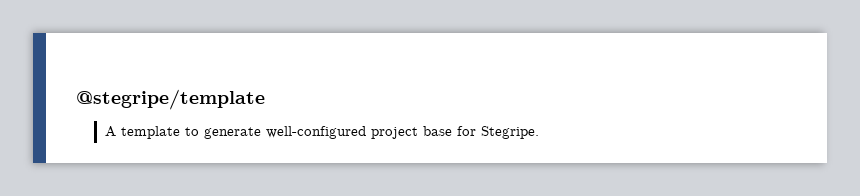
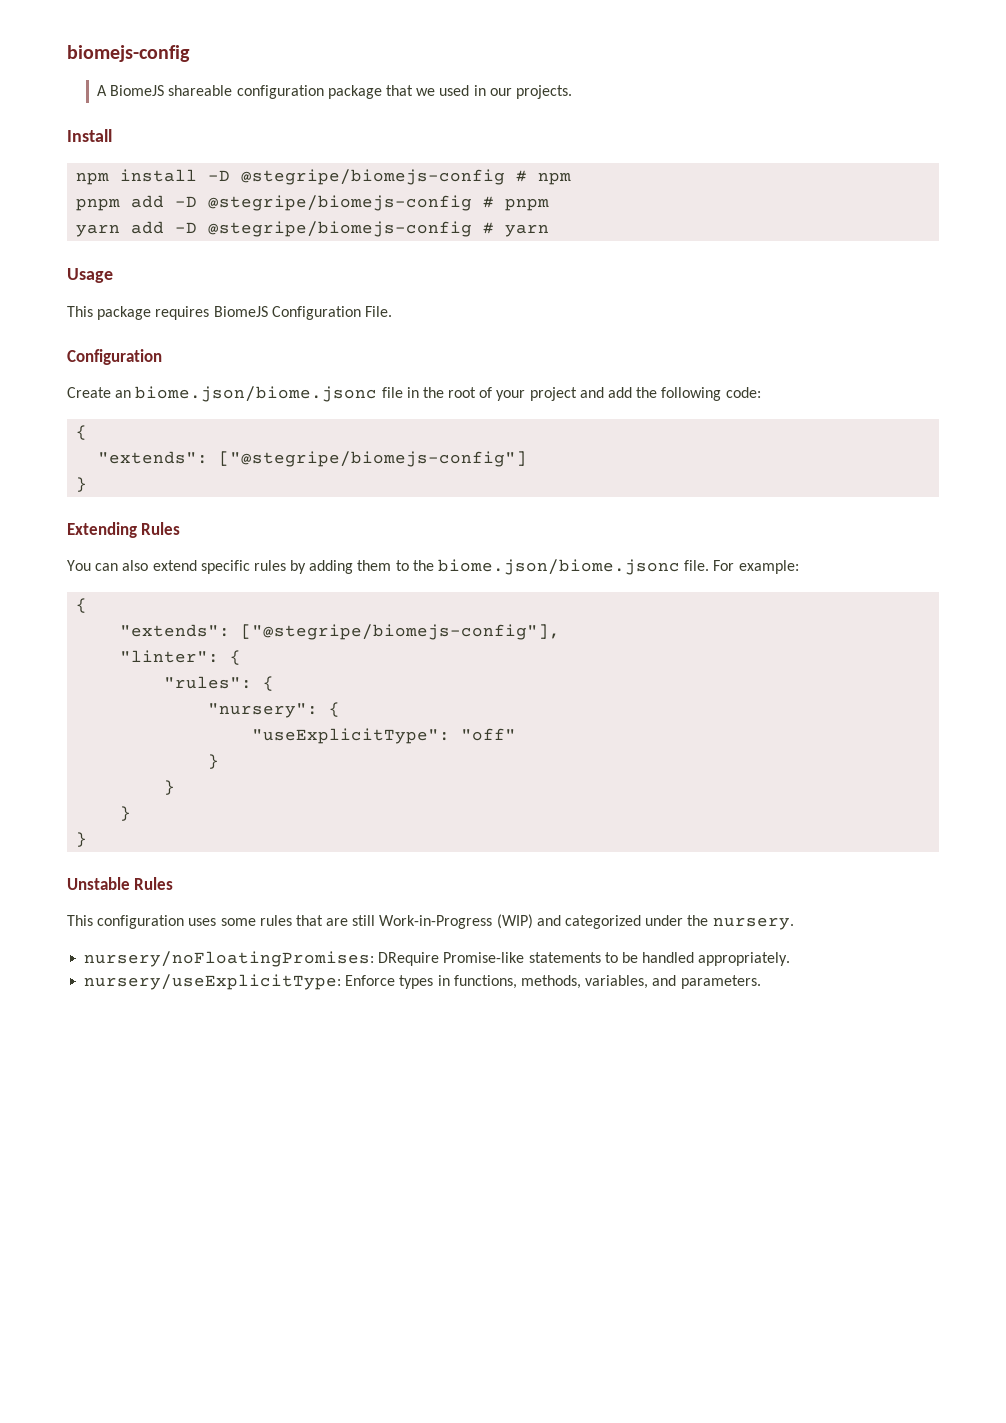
- @stegripe/template
+ biomejs-config
- A template to generate well-configured project base for Stegripe.
+ A BiomeJS shareable configuration package that we used in our projects.
+ Install
+ npm install -D @stegripe/biomejs-config # npm
+ pnpm add -D @stegripe/biomejs-config # pnpm
+ yarn add -D @stegripe/biomejs-config # yarn
+ Usage
+ This package requires BiomeJS Configuration File.
+ Configuration
+ Create an biome.json/biome.jsonc file in the root of your project and add the following code:
+ {
+ "extends": ["@stegripe/biomejs-config"]
+ }
+ Extending Rules
+ You can also extend specific rules by adding them to the biome.json/biome.jsonc file. For example:
+ {
+ "extends": ["@stegripe/biomejs-config"],
+ "linter": {
+ "rules": {
+ "nursery": {
+ "useExplicitType": "off"
+ }
+ }
+ }
+ }
+ Unstable Rules
+ This configuration uses some rules that are still Work-in-Progress (WIP) and categorized under the nursery.
+ nursery/noFloatingPromises: DRequire Promise-like statements to be handled appropriately.
+ nursery/useExplicitType: Enforce types in functions, methods, variables, and parameters.

